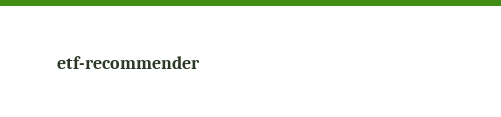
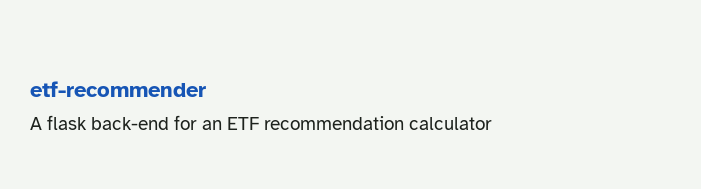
+ A flask back-end for an ETF recommendation calculator

